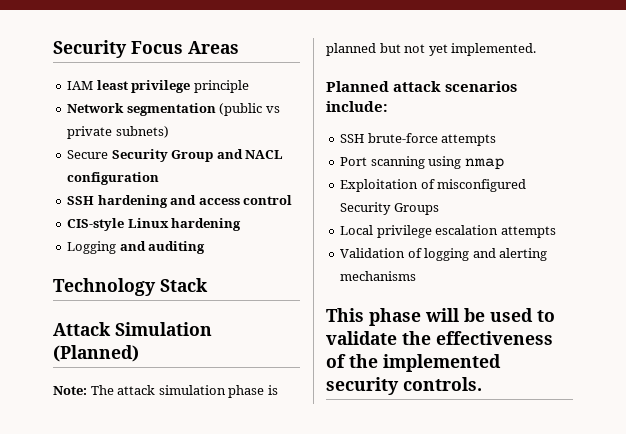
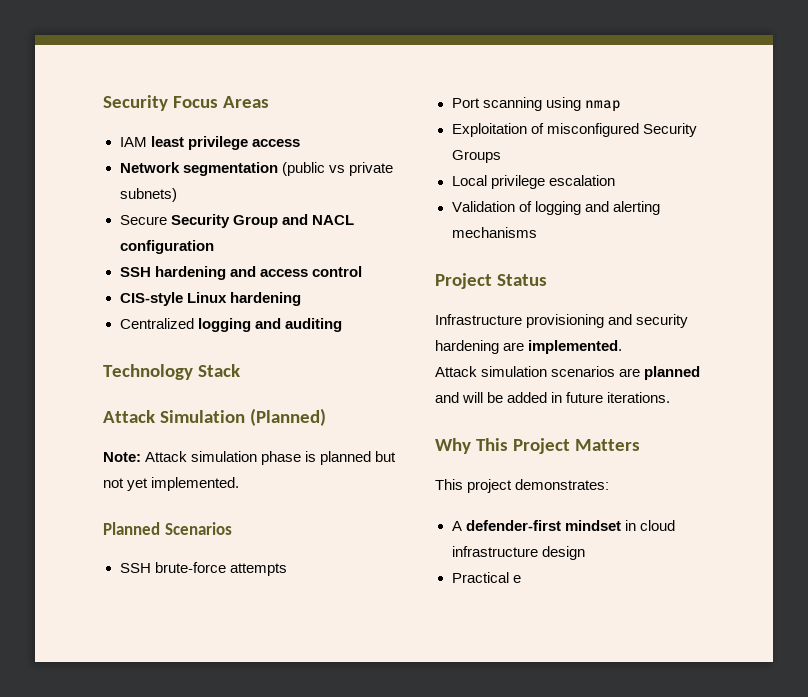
- IAM least privilege principle
+ IAM least privilege access
- Logging and auditing
+ Centralized logging and auditing
- Note: The attack simulation phase is planned but not yet implemented.
+ Note: Attack simulation phase is planned but not yet implemented.
- Planned attack scenarios include:
+ Planned Scenarios
- Local privilege escalation attempts
+ Local privilege escalation
- This phase will be used to validate the effectiveness of the implemented security controls.
+ Project Status
+ Infrastructure provisioning and security hardening are implemented.
+ Attack simulation scenarios are planned and will be added in future iterations.
+ Why This Project Matters
+ This project demonstrates:
+ A defender-first mindset in cloud infrastructure design
+ Practical e

